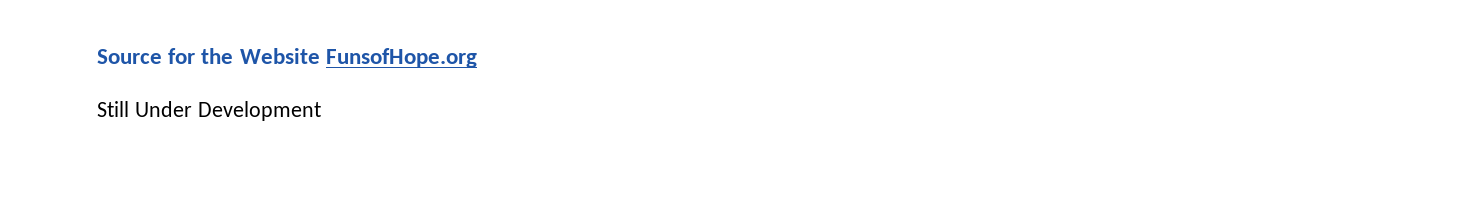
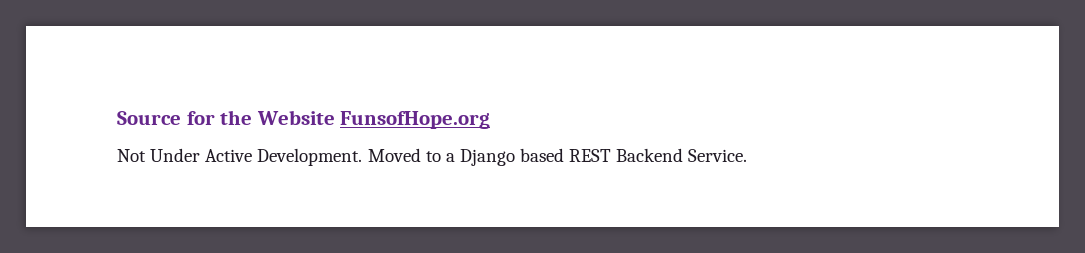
- Still Under Development
+ Not Under Active Development. Moved to a Django based REST Backend Service.

